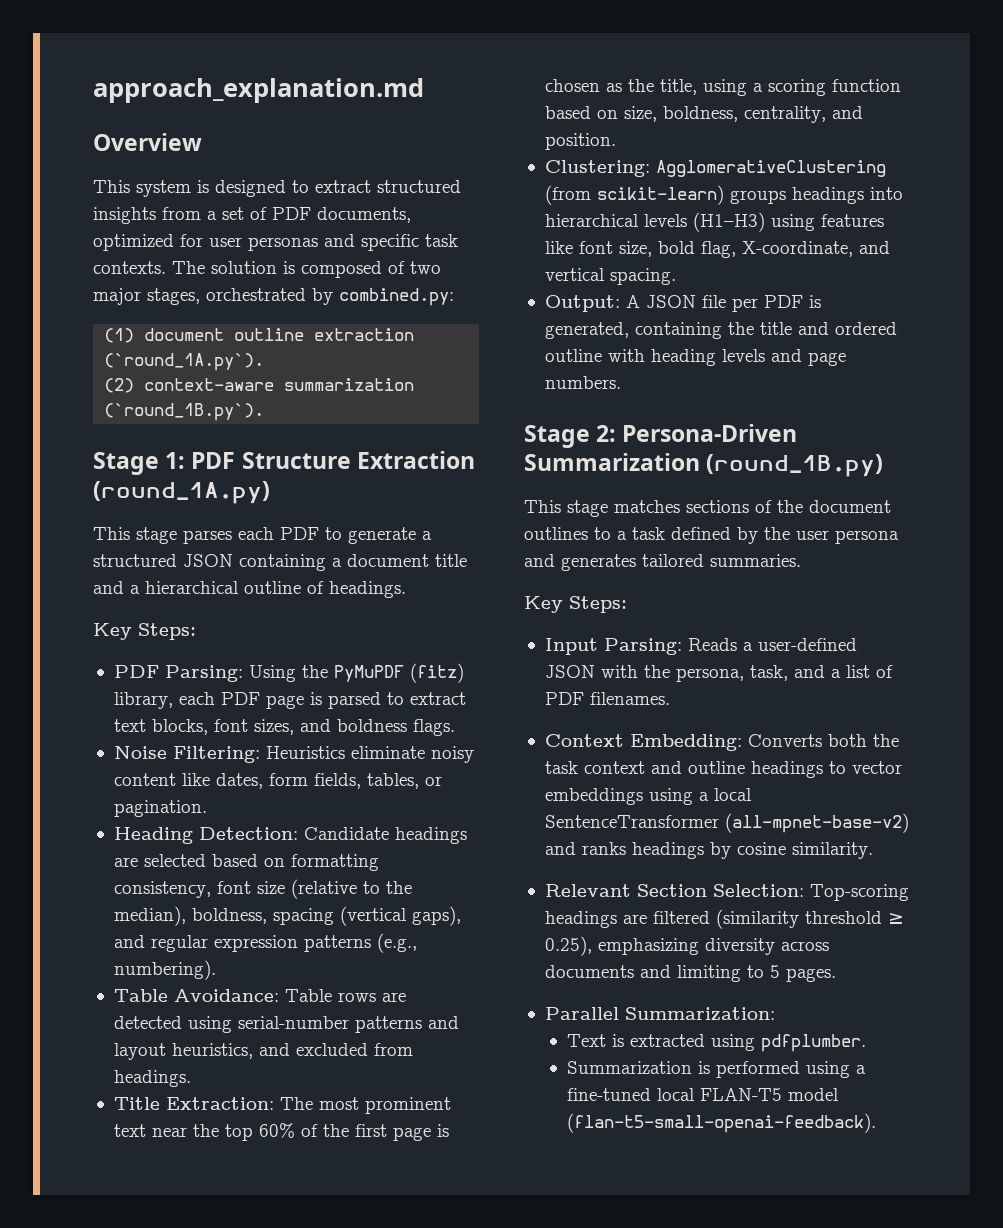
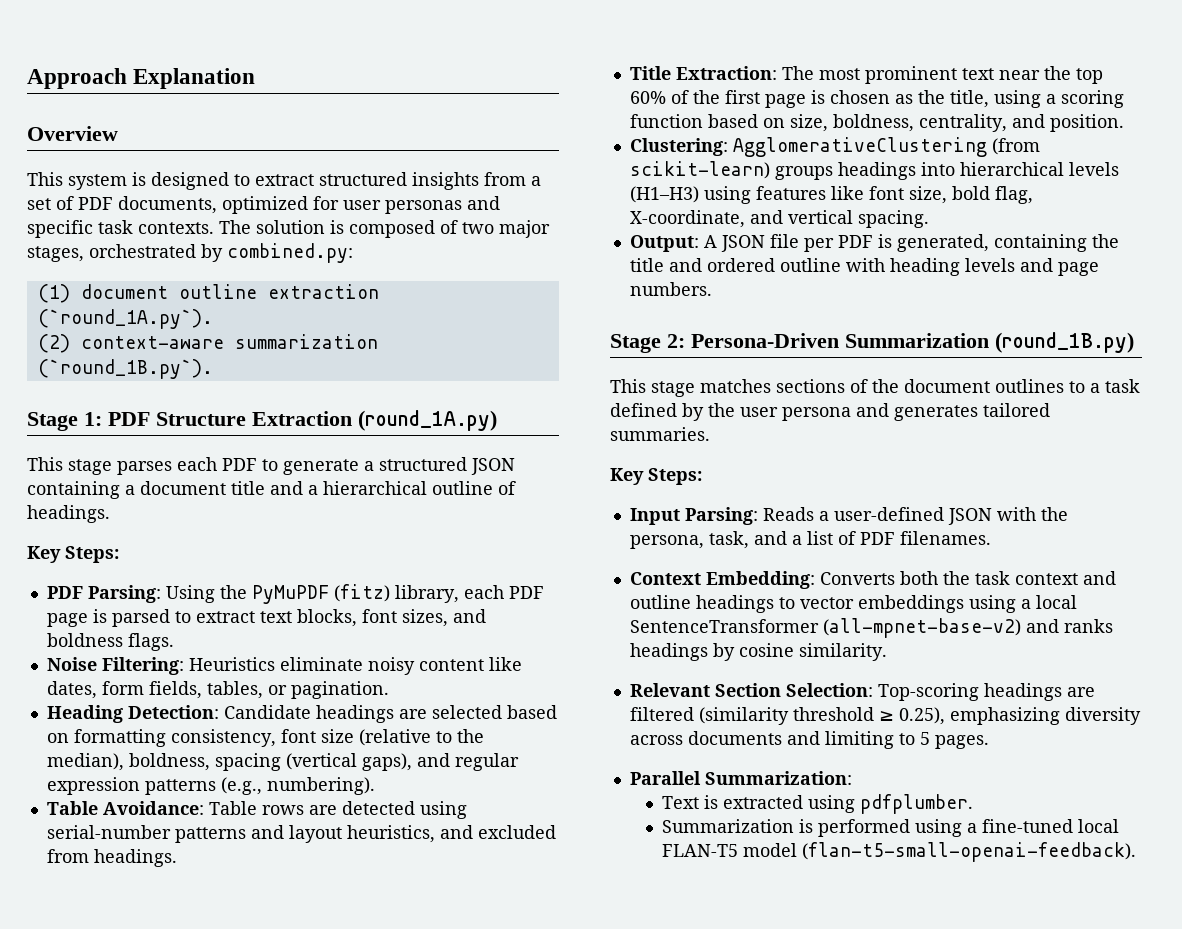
- approach_explanation.md
+ Approach Explanation

